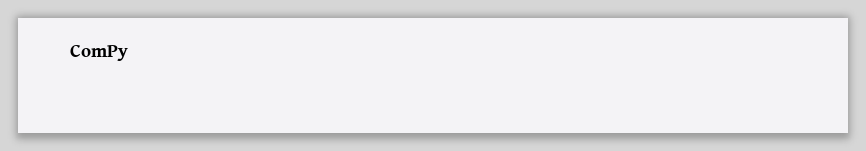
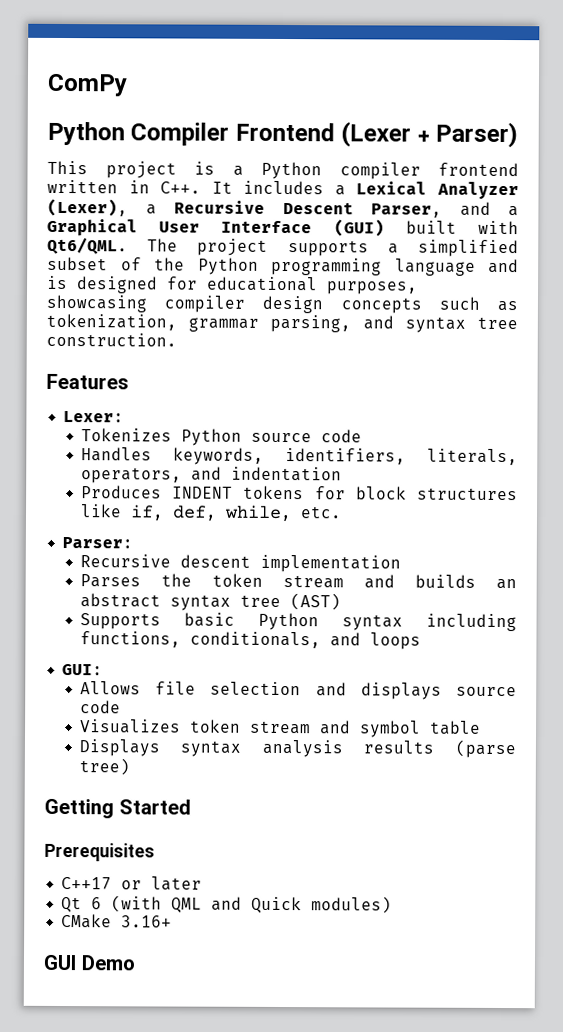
+ Python Compiler Frontend (Lexer + Parser)
+ This project is a Python compiler frontend written in C++. It includes a Lexical Analyzer (Lexer), a Recursive Descent Parser, and a Graphical User Interface (GUI) built with Qt6/QML. The project supports a simplified subset of the Python programming language and is designed for educational purposes, showcasing compiler design concepts such as tokenization, grammar parsing, and syntax tree construction.
+ Features
+ Lexer:
+ Tokenizes Python source code
+ Handles keywords, identifiers, literals, operators, and indentation
+ Produces INDENT tokens for block structures like if, def, while, etc.
+ Parser:
+ Recursive descent implementation
+ Parses the token stream and builds an abstract syntax tree (AST)
+ Supports basic Python syntax including functions, conditionals, and loops
+ GUI:
+ Allows file selection and displays source code
+ Visualizes token stream and symbol table
+ Displays syntax analysis results (parse tree)
+ Getting Started
+ Prerequisites
+ C++17 or later
+ Qt 6 (with QML and Quick modules)
+ CMake 3.16+
+ GUI Demo

